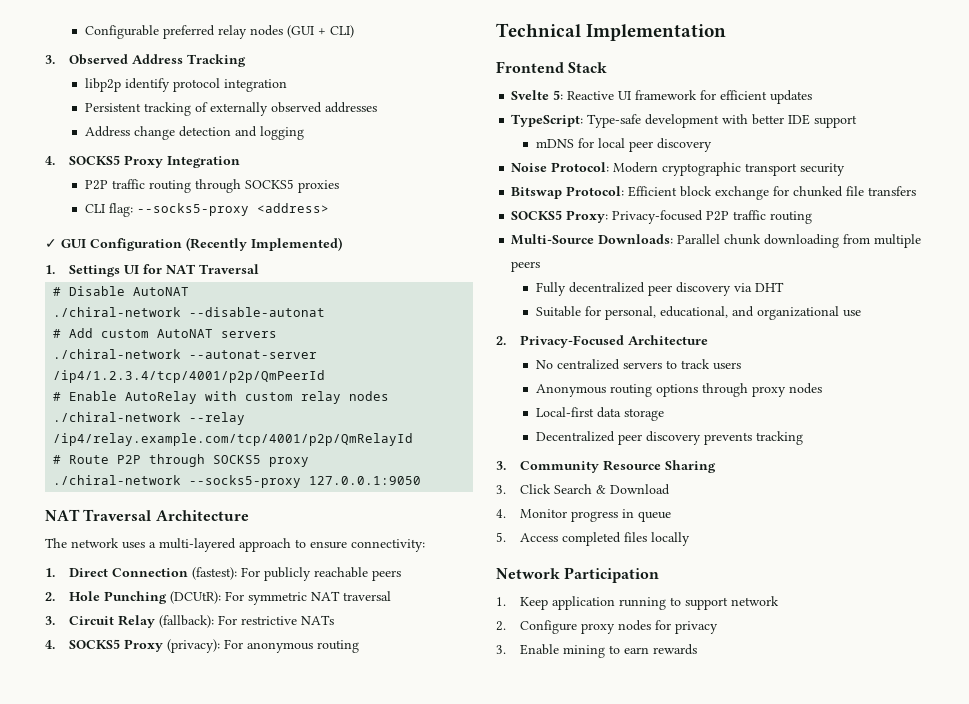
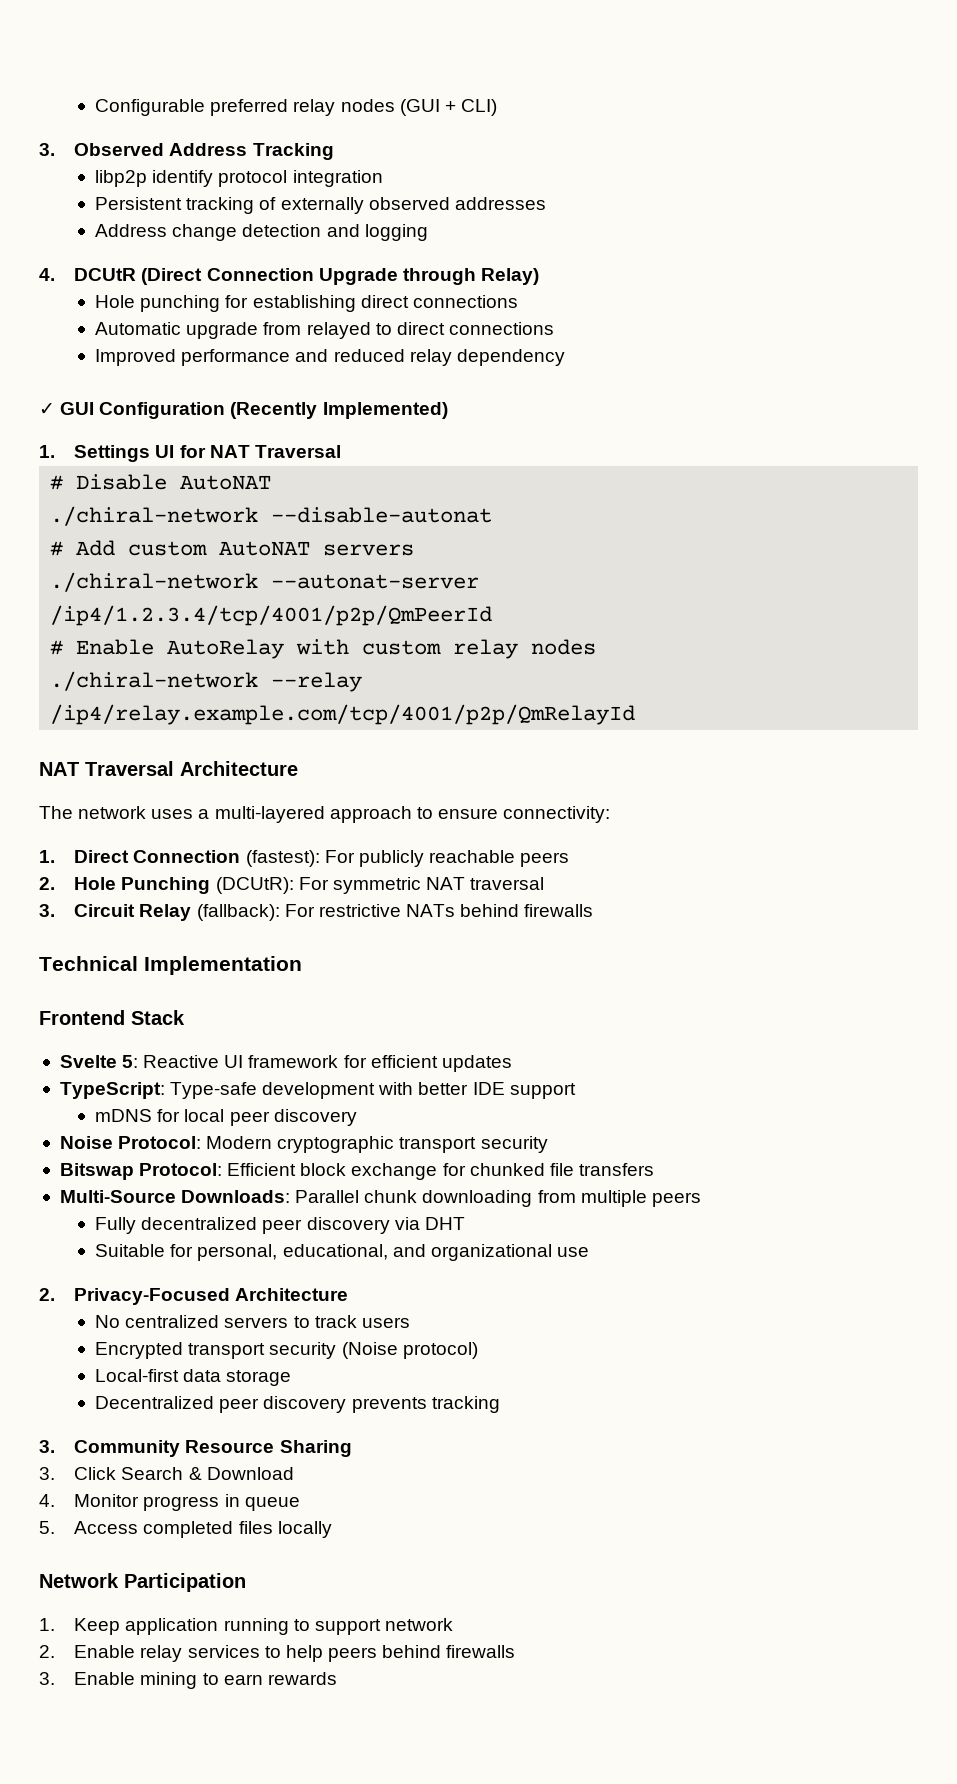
- 4. SOCKS5 Proxy Integration
- P2P traffic routing through SOCKS5 proxies
- CLI flag: --socks5-proxy <address>
+ 4. DCUtR (Direct Connection Upgrade through Relay)
+ Hole punching for establishing direct connections
+ Automatic upgrade from relayed to direct connections
+ Improved performance and reduced relay dependency
- # Route P2P through SOCKS5 proxy
- ./chiral-network --socks5-proxy 127.0.0.1:9050
- 3. Circuit Relay (fallback): For restrictive NATs
- 4. SOCKS5 Proxy (privacy): For anonymous routing
+ 3. Circuit Relay (fallback): For restrictive NATs behind firewalls
- SOCKS5 Proxy: Privacy-focused P2P traffic routing
- Anonymous routing options through proxy nodes
+ Encrypted transport security (Noise protocol)
- 2. Configure proxy nodes for privacy
+ 2. Enable relay services to help peers behind firewalls

